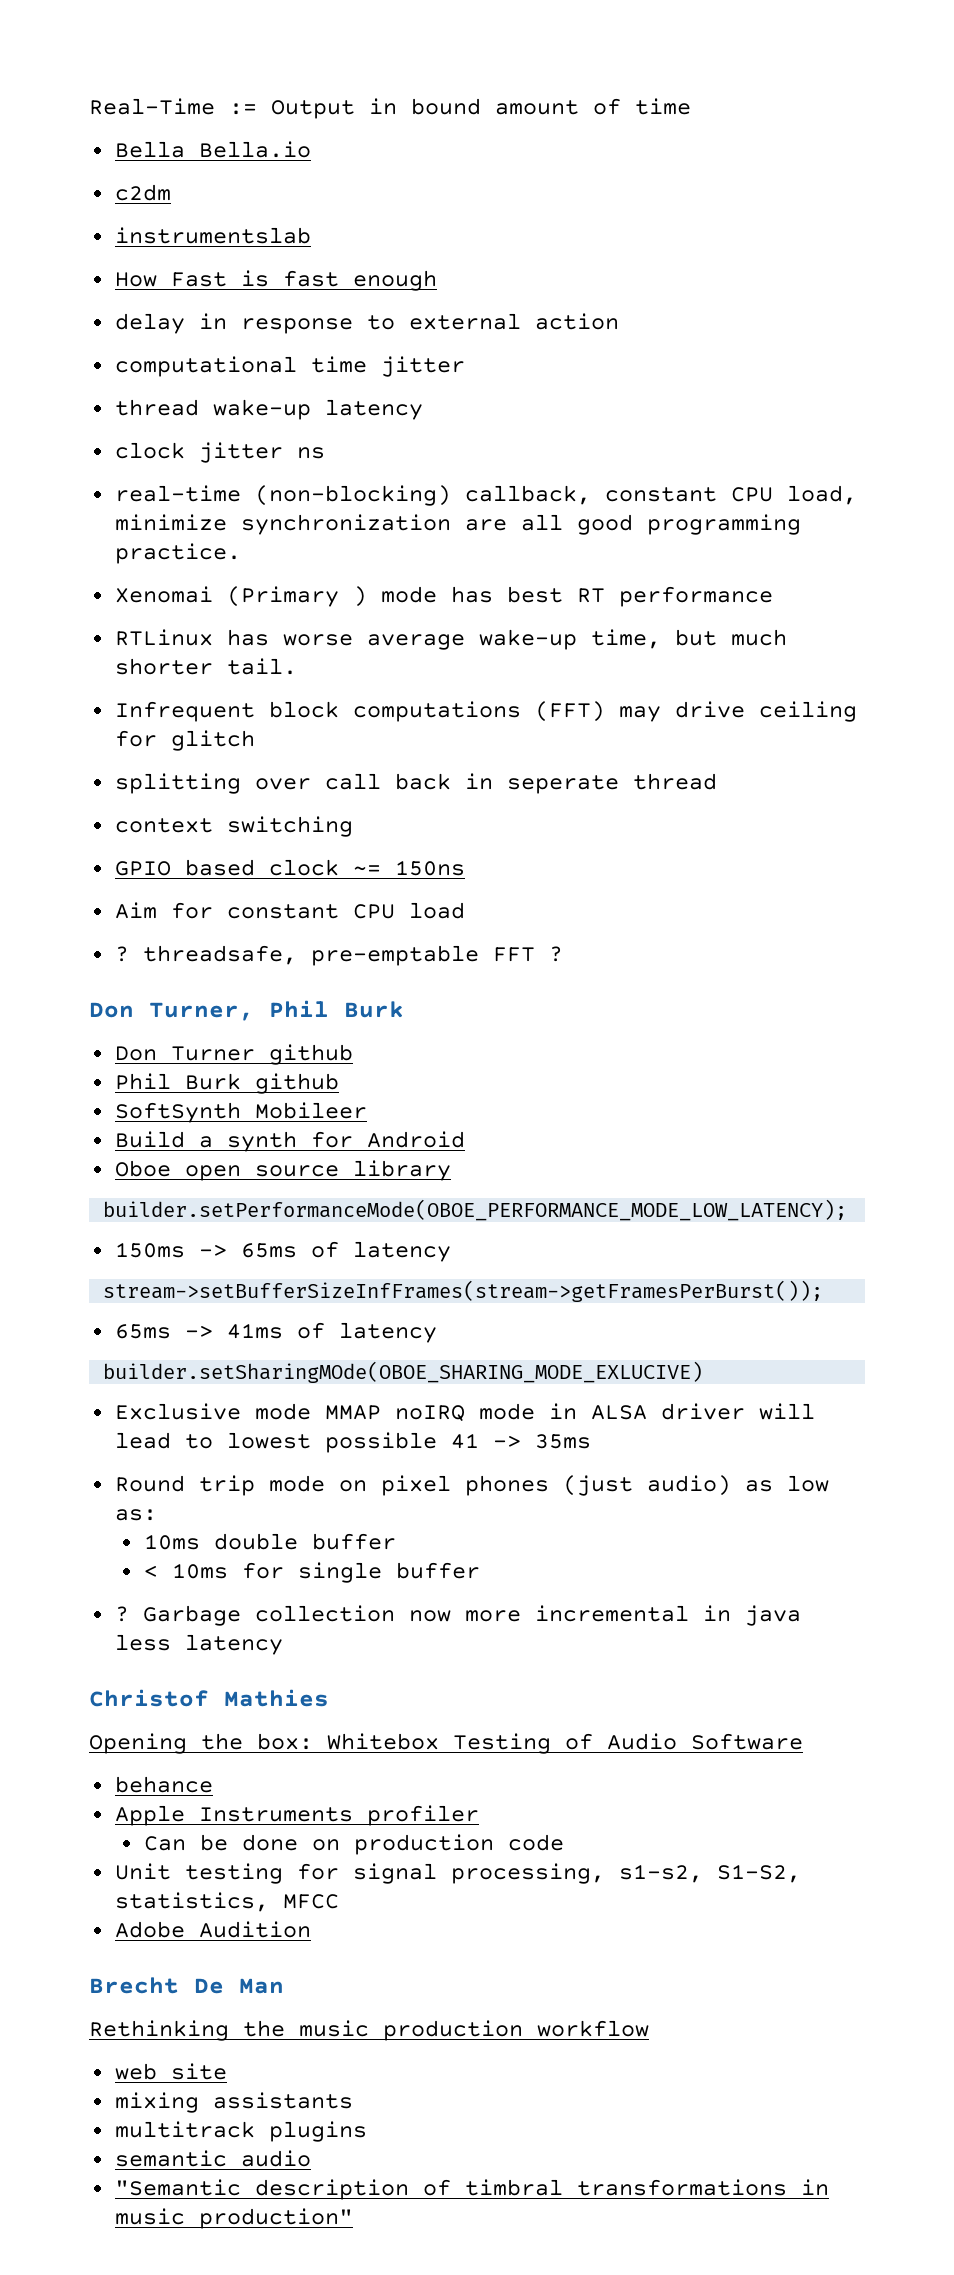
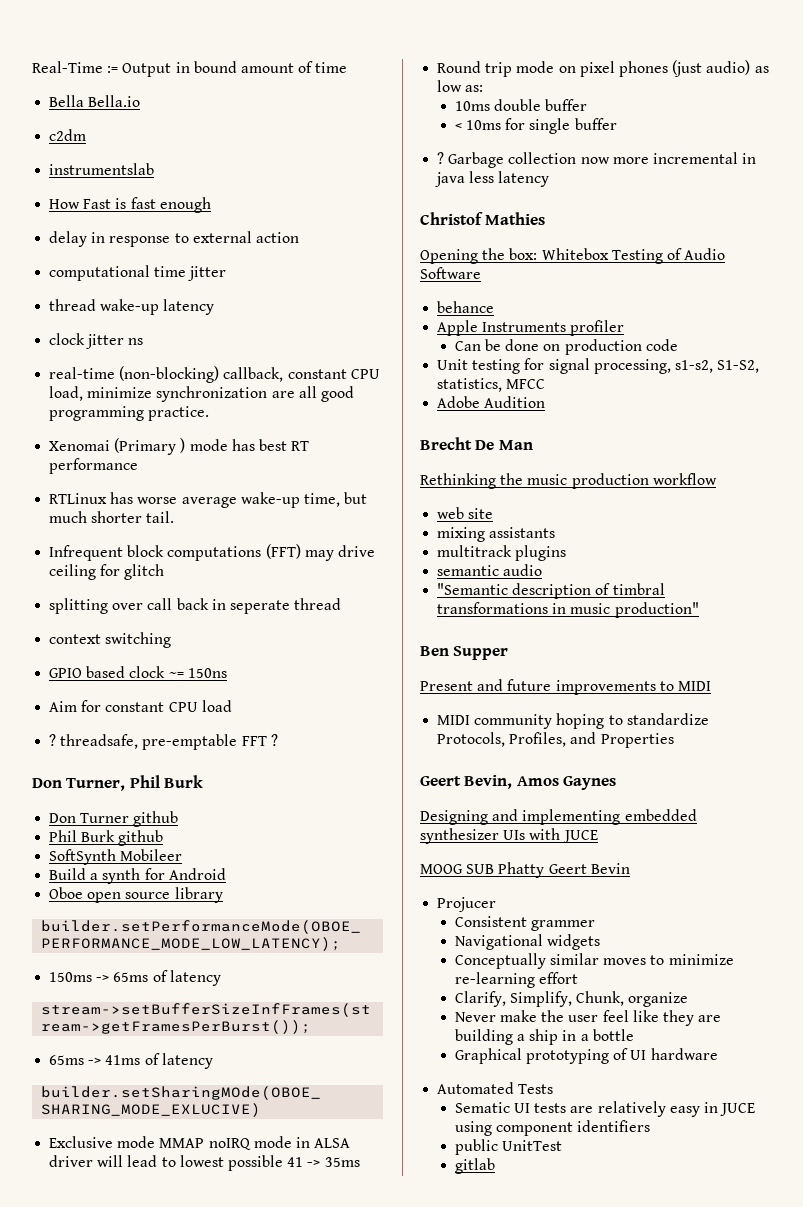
+ Ben Supper
+ Present and future improvements to MIDI
+ MIDI community hoping to standardize Protocols, Profiles, and Properties
+ Geert Bevin, Amos Gaynes
+ Designing and implementing embedded synthesizer UIs with JUCE
+ MOOG SUB Phatty Geert Bevin
+ Projucer
+ Consistent grammer
+ Navigational widgets
+ Conceptually similar moves to minimize re-learning effort
+ Clarify, Simplify, Chunk, organize
+ Never make the user feel like they are building a ship in a bottle
+ Graphical prototyping of UI hardware
+ Automated Tests
+ Sematic UI tests are relatively easy in JUCE using component identifiers
+ public UnitTest
+ gitlab

